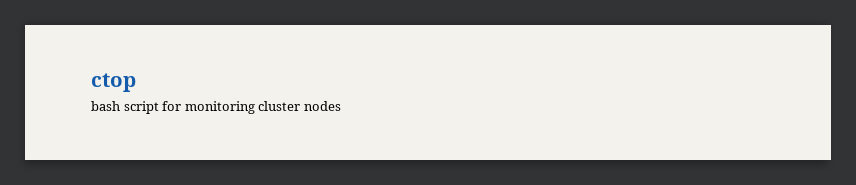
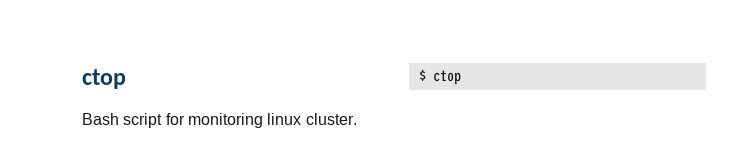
- bash script for monitoring cluster nodes
+ Bash script for monitoring linux cluster.
+ $ ctop

